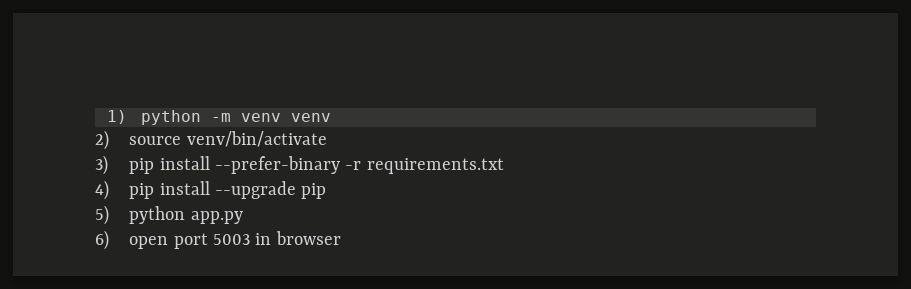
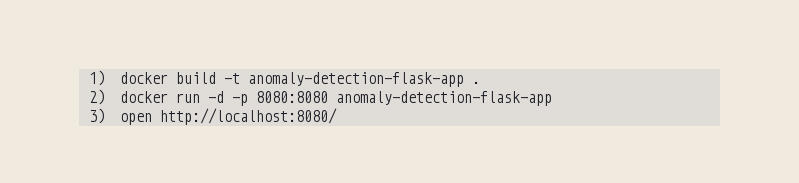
- 1) python -m venv venv
- 2) source venv/bin/activate
- 3) pip install --prefer-binary -r requirements.txt
- 4) pip install --upgrade pip
- 5) python app.py
- 6) open port 5003 in browser
+ 1) docker build -t anomaly-detection-flask-app .
+ 2) docker run -d -p 8080:8080 anomaly-detection-flask-app
+ 3) open http://localhost:8080/

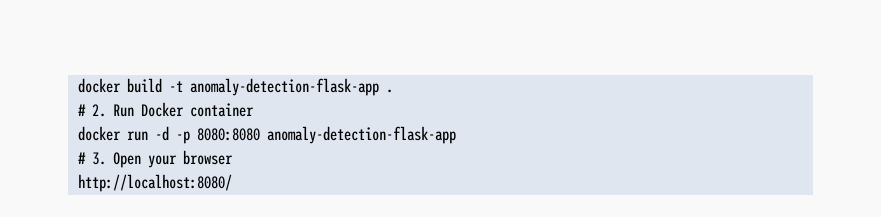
- 1) docker build -t anomaly-detection-flask-app .
+ docker build -t anomaly-detection-flask-app .
- 2) docker run -d -p 8080:8080 anomaly-detection-flask-app
+ # 2. Run Docker container
+ docker run -d -p 8080:8080 anomaly-detection-flask-app
- 3) open http://localhost:8080/
+ # 3. Open your browser
+ http://localhost:8080/

